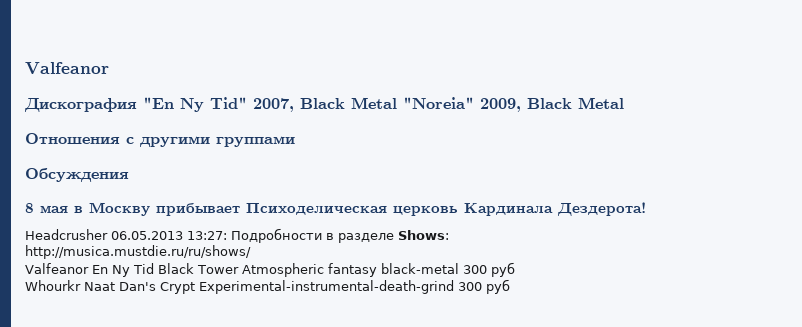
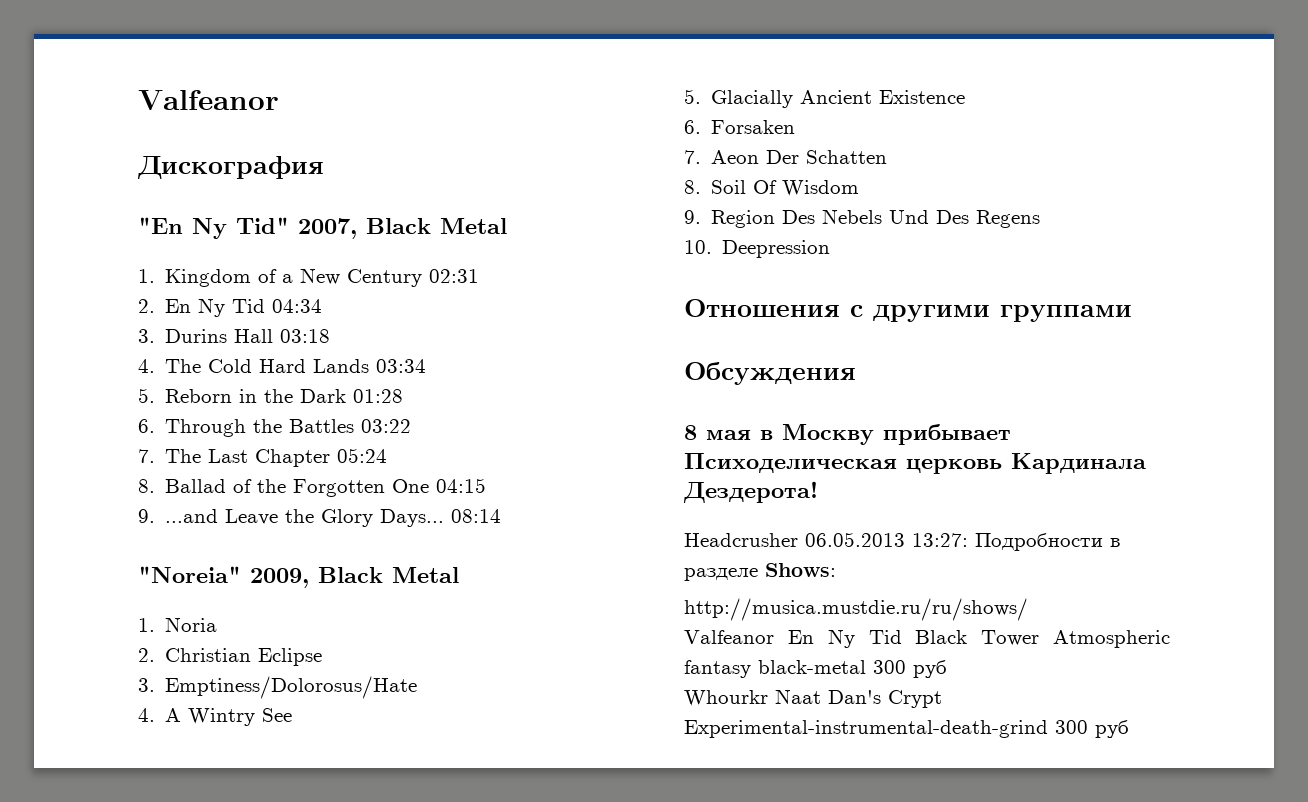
- Дискография "En Ny Tid" 2007, Black Metal "Noreia" 2009, Black Metal
+ Дискография
+ "En Ny Tid" 2007, Black Metal
+ 1. Kingdom of a New Century 02:31
+ 2. En Ny Tid 04:34
+ 3. Durins Hall 03:18
+ 4. The Cold Hard Lands 03:34
+ 5. Reborn in the Dark 01:28
+ 6. Through the Battles 03:22
+ 7. The Last Chapter 05:24
+ 8. Ballad of the Forgotten One 04:15
+ 9. ...and Leave the Glory Days... 08:14
+ "Noreia" 2009, Black Metal
+ 1. Noria
+ 2. Christian Eclipse
+ 3. Emptiness/Dolorosus/Hate
+ 4. A Wintry See
+ 5. Glacially Ancient Existence
+ 6. Forsaken
+ 7. Aeon Der Schatten
+ 8. Soil Of Wisdom
+ 9. Region Des Nebels Und Des Regens
+ 10. Deepression

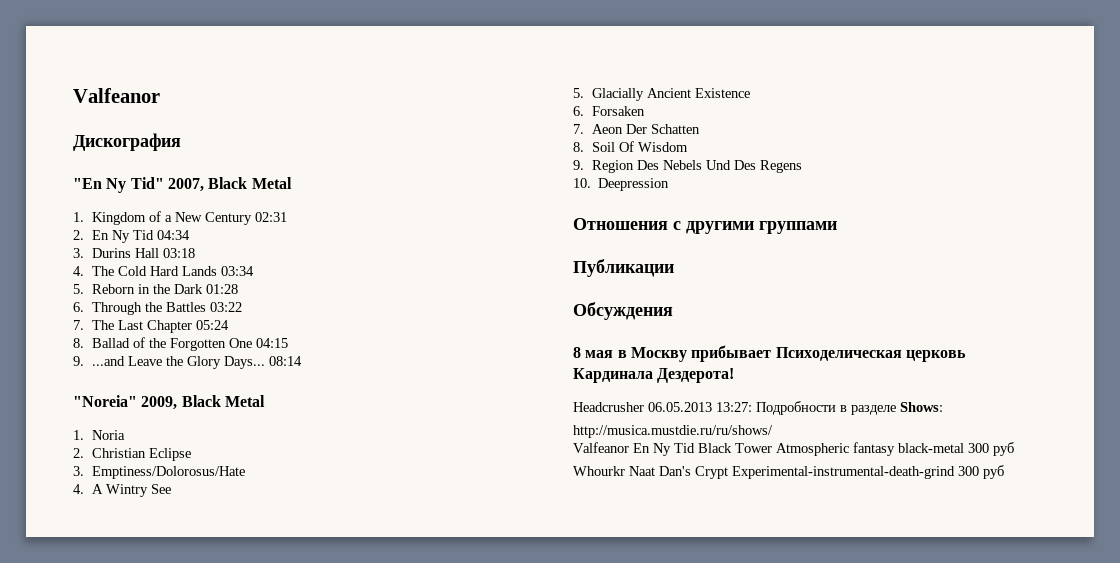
+ Публикации

